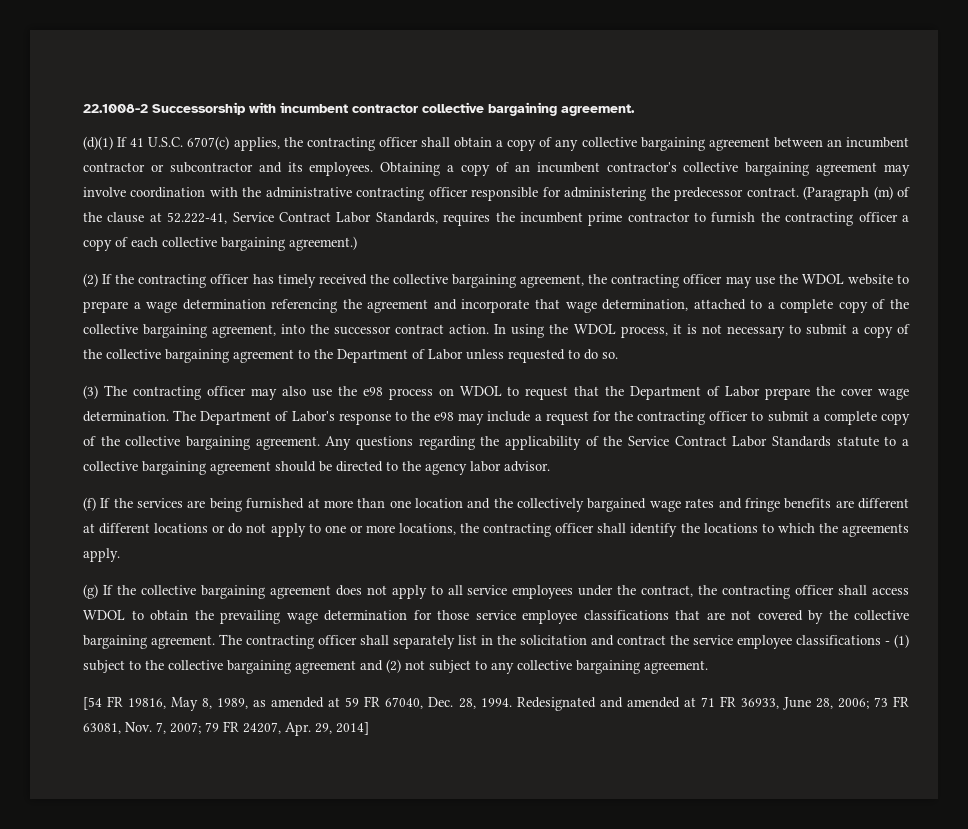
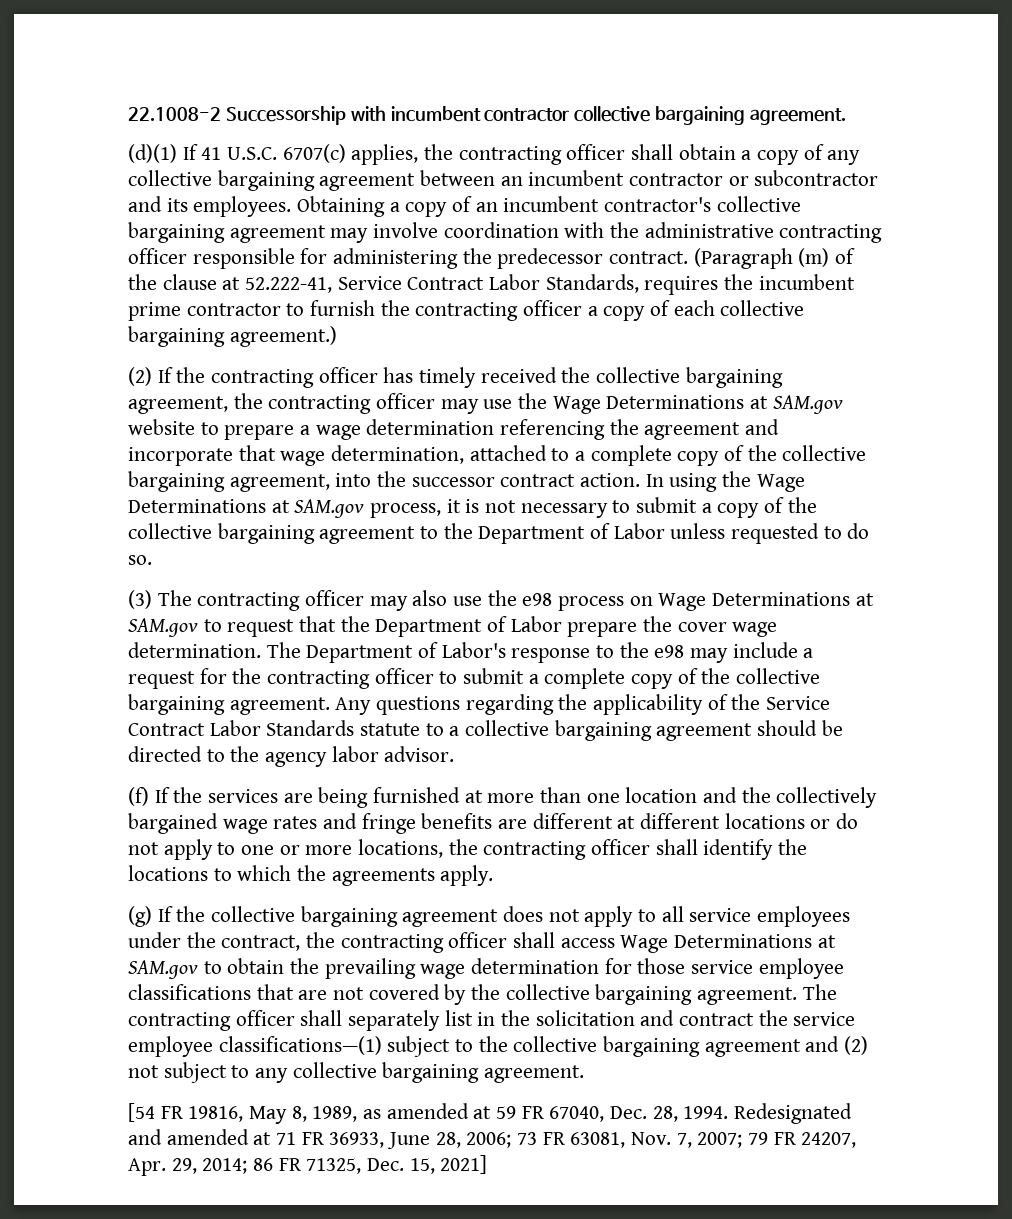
- (2) If the contracting officer has timely received the collective bargaining agreement, the contracting officer may use the WDOL website to prepare a wage determination referencing the agreement and incorporate that wage determination, attached to a complete copy of the collective bargaining agreement, into the successor contract action.
+ (2) If the contracting officer has timely received the collective bargaining agreement, the contracting officer may use the Wage Determinations at SAM.gov website to prepare a wage determination referencing the agreement and incorporate that wage determination, attached to a complete copy of the collective bargaining agreement, into the successor contract action.
- In using the WDOL process, it is not necessary to submit a copy of the collective bargaining agreement to the Department of Labor unless requested to do so.
+ In using the Wage Determinations at SAM.gov process, it is not necessary to submit a copy of the collective bargaining agreement to the Department of Labor unless requested to do so.
- (3) The contracting officer may also use the e98 process on WDOL to request that the Department of Labor prepare the cover wage determination.
+ (3) The contracting officer may also use the e98 process on Wage Determinations at SAM.gov to request that the Department of Labor prepare the cover wage determination.
- (g) If the collective bargaining agreement does not apply to all service employees under the contract, the contracting officer shall access WDOL to obtain the prevailing wage determination for those service employee classifications that are not covered by the collective bargaining agreement.
+ (g) If the collective bargaining agreement does not apply to all service employees under the contract, the contracting officer shall access Wage Determinations at SAM.gov to obtain the prevailing wage determination for those service employee classifications that are not covered by the collective bargaining agreement.
- The contracting officer shall separately list in the solicitation and contract the service employee classifications - (1) subject to the collective bargaining agreement and (2) not subject to any collective bargaining agreement.
+ The contracting officer shall separately list in the solicitation and contract the service employee classifications—(1) subject to the collective bargaining agreement and (2) not subject to any collective bargaining agreement.
- Redesignated and amended at 71 FR 36933, June 28, 2006; 73 FR 63081, Nov. 7, 2007; 79 FR 24207, Apr. 29, 2014]
+ Redesignated and amended at 71 FR 36933, June 28, 2006; 73 FR 63081, Nov. 7, 2007; 79 FR 24207, Apr. 29, 2014; 86 FR 71325, Dec. 15, 2021]

